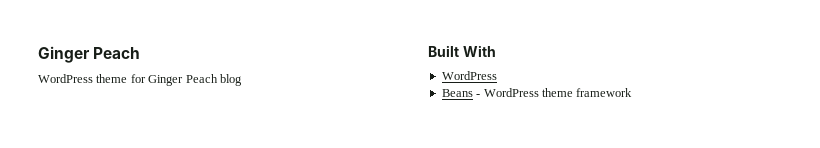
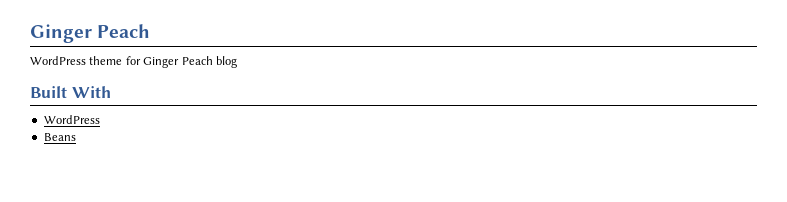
- Beans - WordPress theme framework
+ Beans

